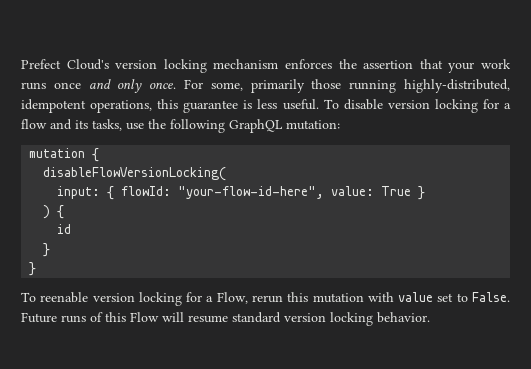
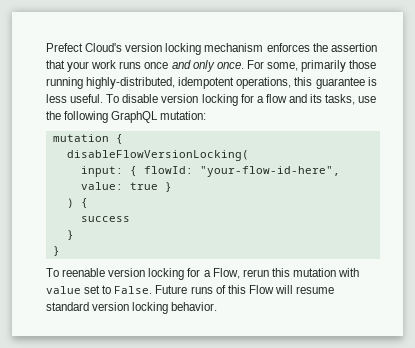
- input: { flowId: "your-flow-id-here", value: True }
+ input: { flowId: "your-flow-id-here", value: true }
- id
+ success

